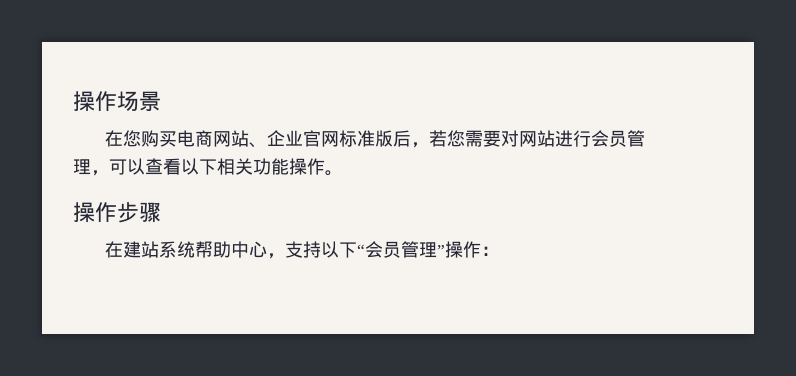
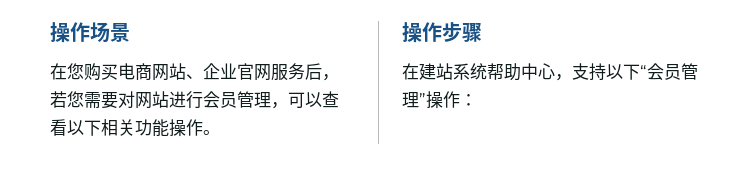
- 在您购买电商网站、企业官网标准版后，若您需要对网站进行会员管理，可以查看以下相关功能操作。
+ 在您购买电商网站、企业官网服务后，若您需要对网站进行会员管理，可以查看以下相关功能操作。

